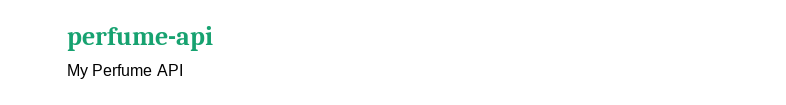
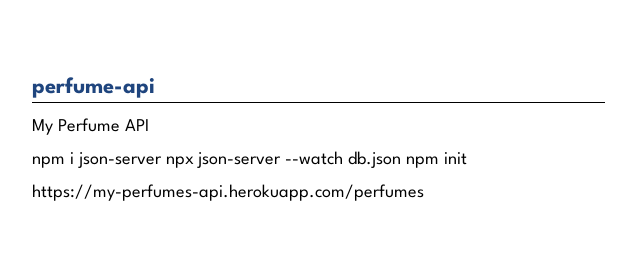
+ npm i json-server npx json-server --watch db.json npm init
+ https://my-perfumes-api.herokuapp.com/perfumes

